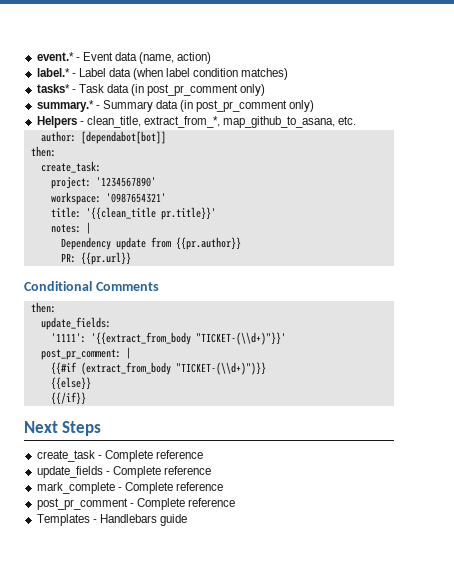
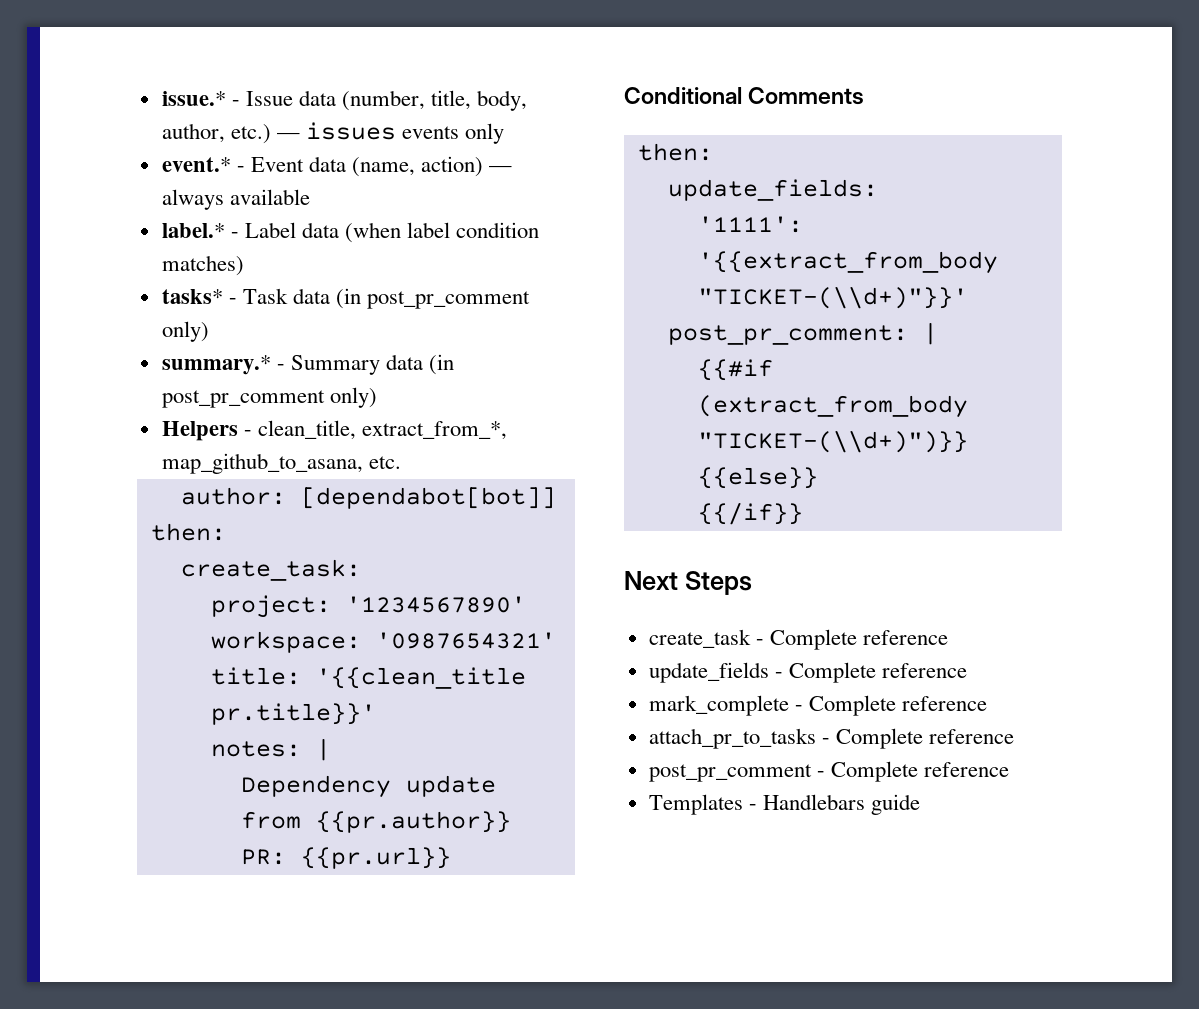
+ issue.* - Issue data (number, title, body, author, etc.) — issues events only
- event.* - Event data (name, action)
+ event.* - Event data (name, action) — always available
+ attach_pr_to_tasks - Complete reference

